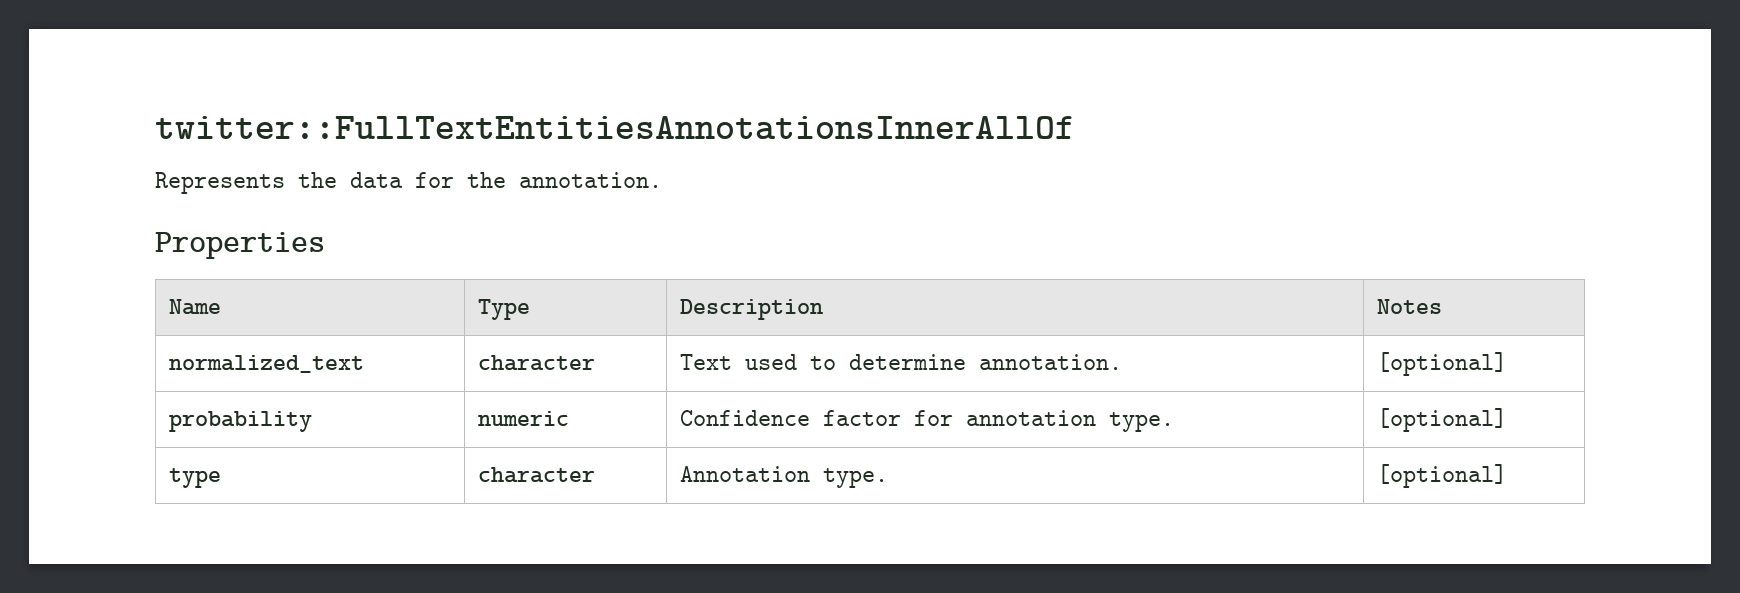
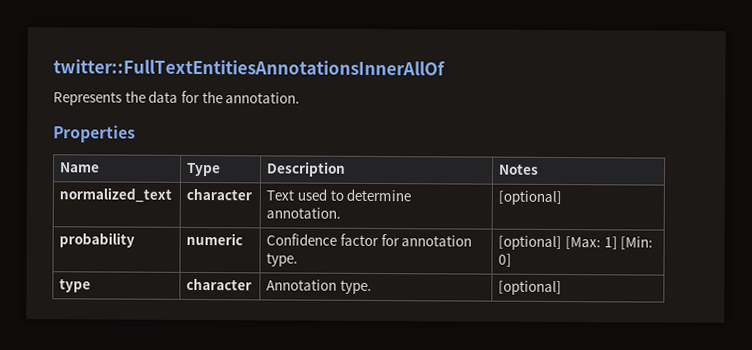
- probability | numeric | Confidence factor for annotation type. | [optional]
+ probability | numeric | Confidence factor for annotation type. | [optional] [Max: 1] [Min: 0]

